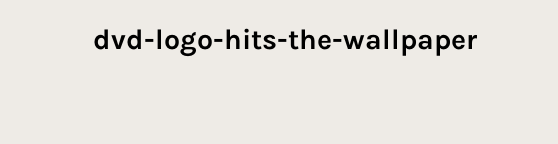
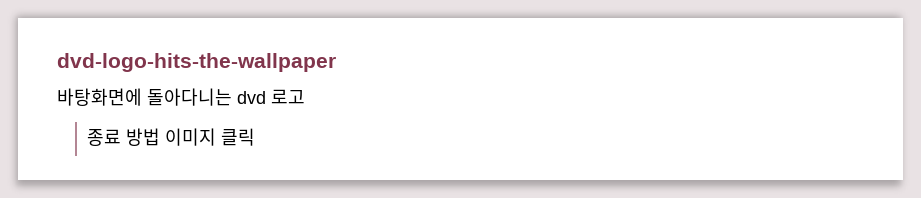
+ 바탕화면에 돌아다니는 dvd 로고
+ 종료 방법 이미지 클릭

